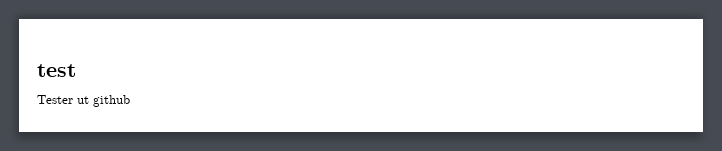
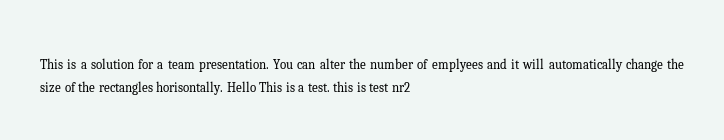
- test
- Tester ut github
+ This is a solution for a team presentation. You can alter the number of emplyees and it will automatically change the size of the rectangles horisontally. Hello This is a test. this is test nr2

